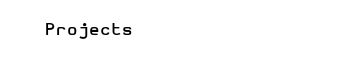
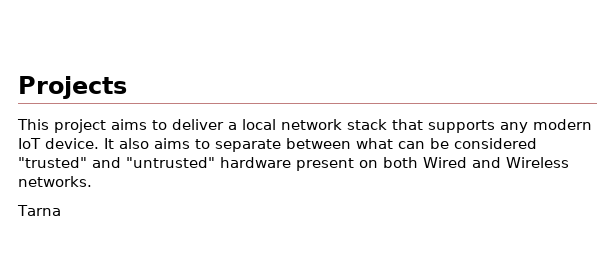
+ This project aims to deliver a local network stack that supports any modern IoT device. It also aims to separate between what can be considered "trusted" and "untrusted" hardware present on both Wired and Wireless networks.
+ Tarna

